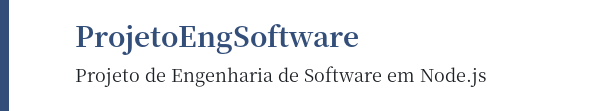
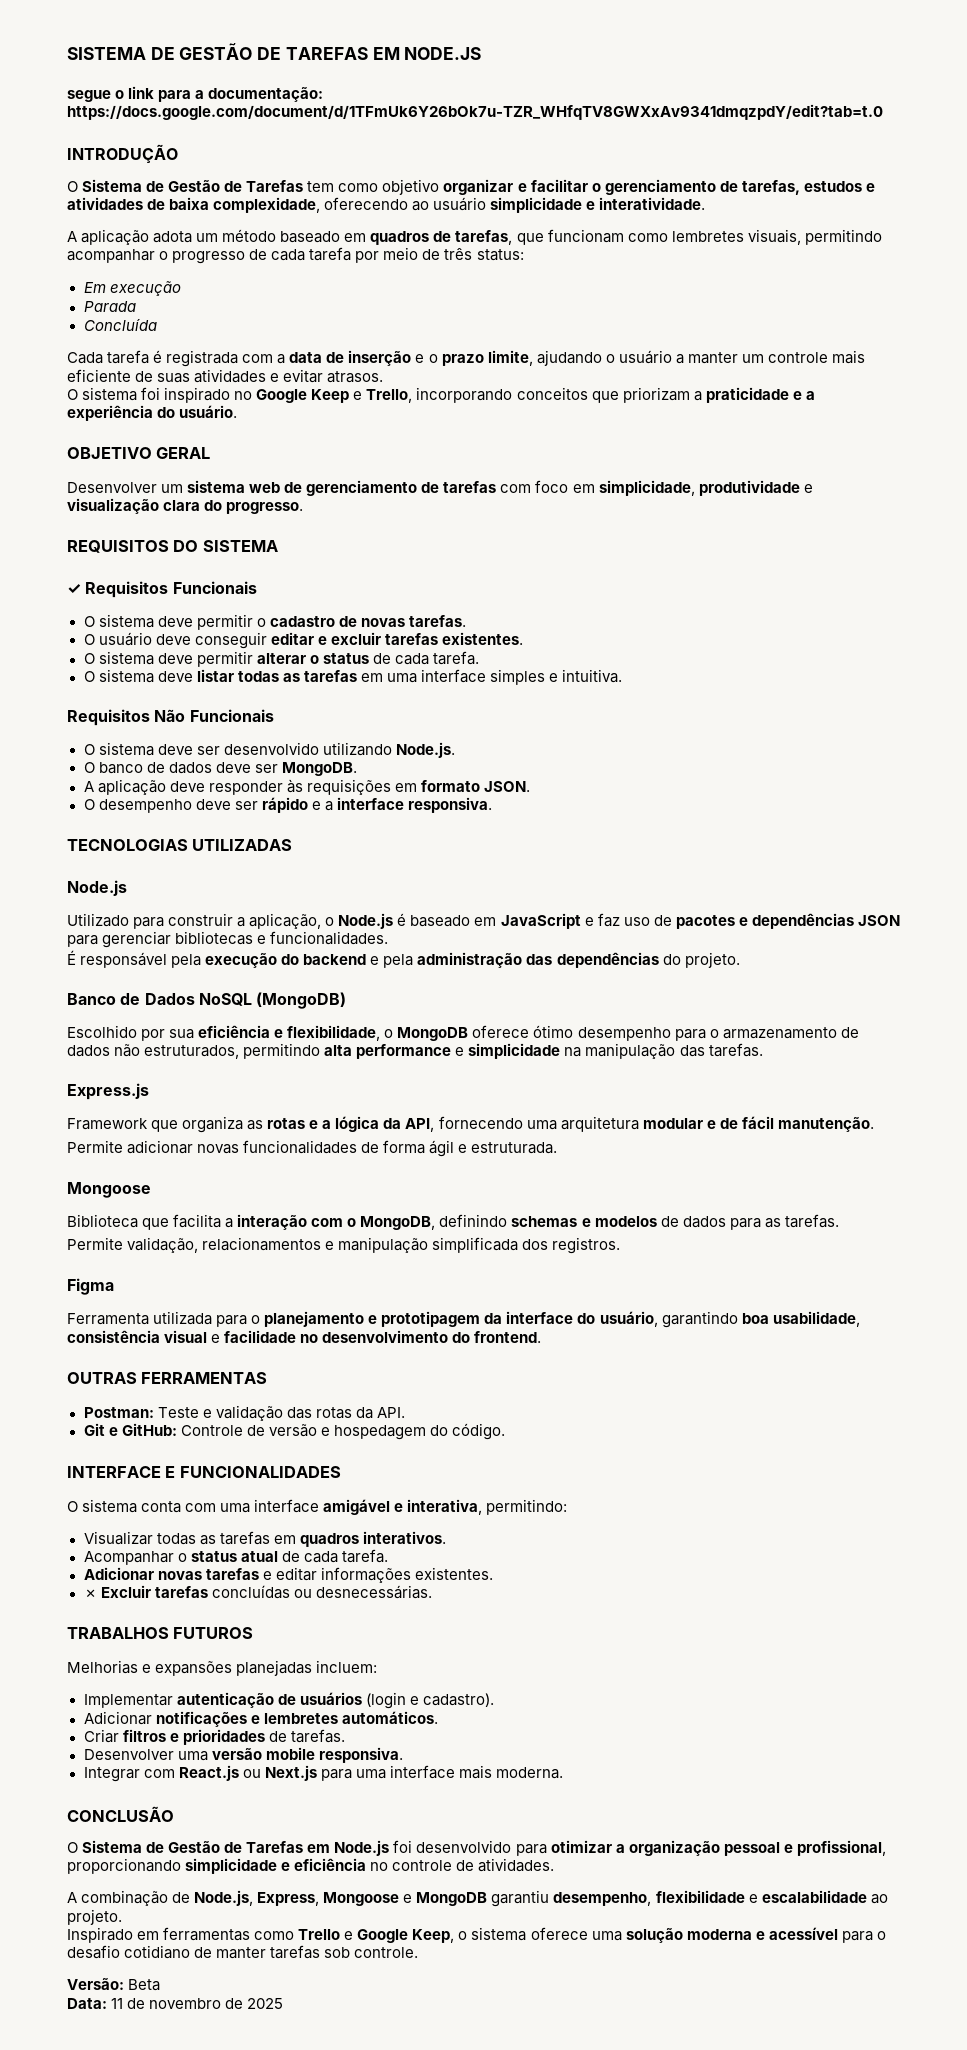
- ProjetoEngSoftware
- Projeto de Engenharia de Software em Node.js
+ SISTEMA DE GESTÃO DE TAREFAS EM NODE.JS
+ segue o link para a documentação: https://docs.google.com/document/d/1TFmUk6Y26bOk7u-TZR_WHfqTV8GWXxAv9341dmqzpdY/edit?tab=t.0
+ INTRODUÇÃO
+ O Sistema de Gestão de Tarefas tem como objetivo organizar e facilitar o gerenciamento de tarefas, estudos e atividades de baixa complexidade, oferecendo ao usuário simplicidade e interatividade.
+ A aplicação adota um método baseado em quadros de tarefas, que funcionam como lembretes visuais, permitindo acompanhar o progresso de cada tarefa por meio de três status:
+ Em execução
+ Parada
+ Concluída
+ Cada tarefa é registrada com a data de inserção e o prazo limite, ajudando o usuário a manter um controle mais eficiente de suas atividades e evitar atrasos.
+ O sistema foi inspirado no Google Keep e Trello, incorporando conceitos que priorizam a praticidade e a experiência do usuário.
+ OBJETIVO GERAL
+ Desenvolver um sistema web de gerenciamento de tarefas com foco em simplicidade, produtividade e visualização clara do progresso.
+ REQUISITOS DO SISTEMA
+ ✓ Requisitos Funcionais
+ O sistema deve permitir o cadastro de novas tarefas.
+ O usuário deve conseguir editar e excluir tarefas existentes.
+ O sistema deve permitir alterar o status de cada tarefa.
+ O sistema deve listar todas as tarefas em uma interface simples e intuitiva.
+ Requisitos Não Funcionais
+ O sistema deve ser desenvolvido utilizando Node.js.
+ O banco de dados deve ser MongoDB.
+ A aplicação deve responder às requisições em formato JSON.
+ O desempenho deve ser rápido e a interface responsiva.
+ TECNOLOGIAS UTILIZADAS
+ Node.js
+ Utilizado para construir a aplicação, o Node.js é baseado em JavaScript e faz uso de pacotes e dependências JSON para gerenciar bibliotecas e funcionalidades.
+ É responsável pela execução do backend e pela administração das dependências do projeto.
+ Banco de Dados NoSQL (MongoDB)
+ Escolhido por sua eficiência e flexibilidade, o MongoDB oferece ótimo desempenho para o armazenamento de dados não estruturados, permitindo alta performance e simplicidade na manipulação das tarefas.
+ Express.js
+ Framework que organiza as rotas e a lógica da API, fornecendo uma arquitetura modular e de fácil manutenção.
+ Permite adicionar novas funcionalidades de forma ágil e estruturada.
+ Mongoose
+ Biblioteca que facilita a interação com o MongoDB, definindo schemas e modelos de dados para as tarefas.
+ Permite validação, relacionamentos e manipulação simplificada dos registros.
+ Figma
+ Ferramenta utilizada para o planejamento e prototipagem da interface do usuário, garantindo boa usabilidade, consistência visual e facilidade no desenvolvimento do frontend.
+ OUTRAS FERRAMENTAS
+ Postman: Teste e validação das rotas da API.
+ Git e GitHub: Controle de versão e hospedagem do código.
+ INTERFACE E FUNCIONALIDADES
+ O sistema conta com uma interface amigável e interativa, permitindo:
+ Visualizar todas as tarefas em quadros interativos.
+ Acompanhar o status atual de cada tarefa.
+ Adicionar novas tarefas e editar informações existentes.
+ ✗ Excluir tarefas concluídas ou desnecessárias.
+ TRABALHOS FUTUROS
+ Melhorias e expansões planejadas incluem:
+ Implementar autenticação de usuários (login e cadastro).
+ Adicionar notificações e lembretes automáticos.
+ Criar filtros e prioridades de tarefas.
+ Desenvolver uma versão mobile responsiva.
+ Integrar com React.js ou Next.js para uma interface mais moderna.
+ CONCLUSÃO
+ O Sistema de Gestão de Tarefas em Node.js foi desenvolvido para otimizar a organização pessoal e profissional, proporcionando simplicidade e eficiência no controle de atividades.
+ A combinação de Node.js, Express, Mongoose e MongoDB garantiu desempenho, flexibilidade e escalabilidade ao projeto.
+ Inspirado em ferramentas como Trello e Google Keep, o sistema oferece uma solução moderna e acessível para o desafio cotidiano de manter tarefas sob controle.
+ Versão: Beta
+ Data: 11 de novembro de 2025

